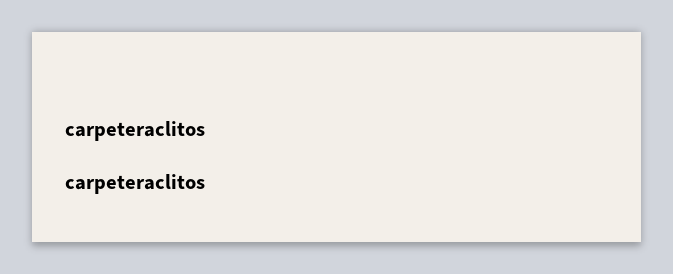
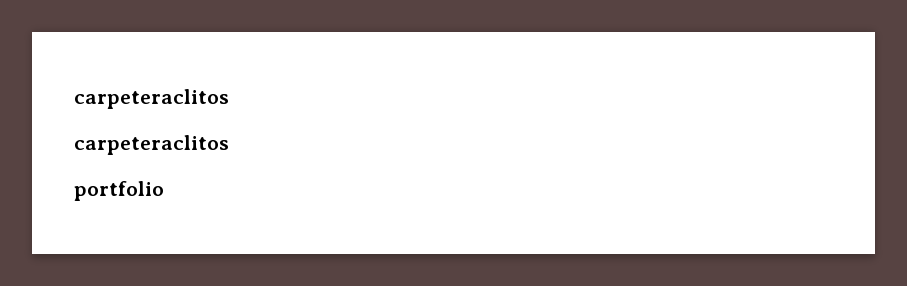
+ portfolio

